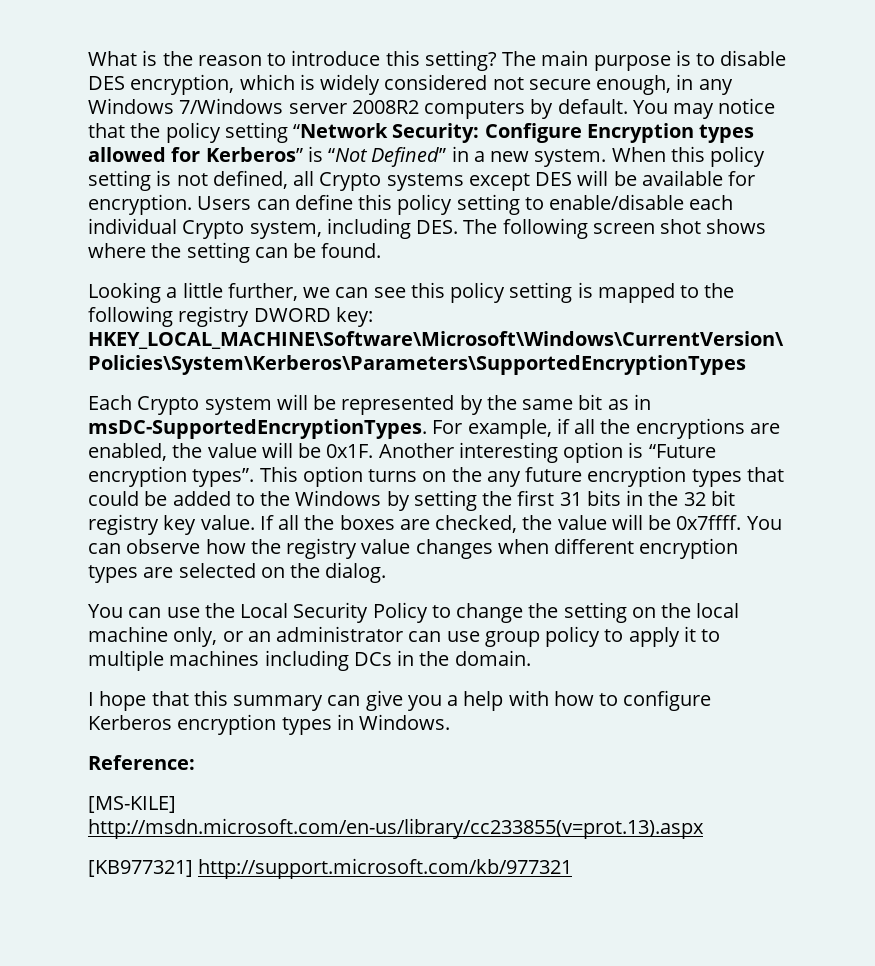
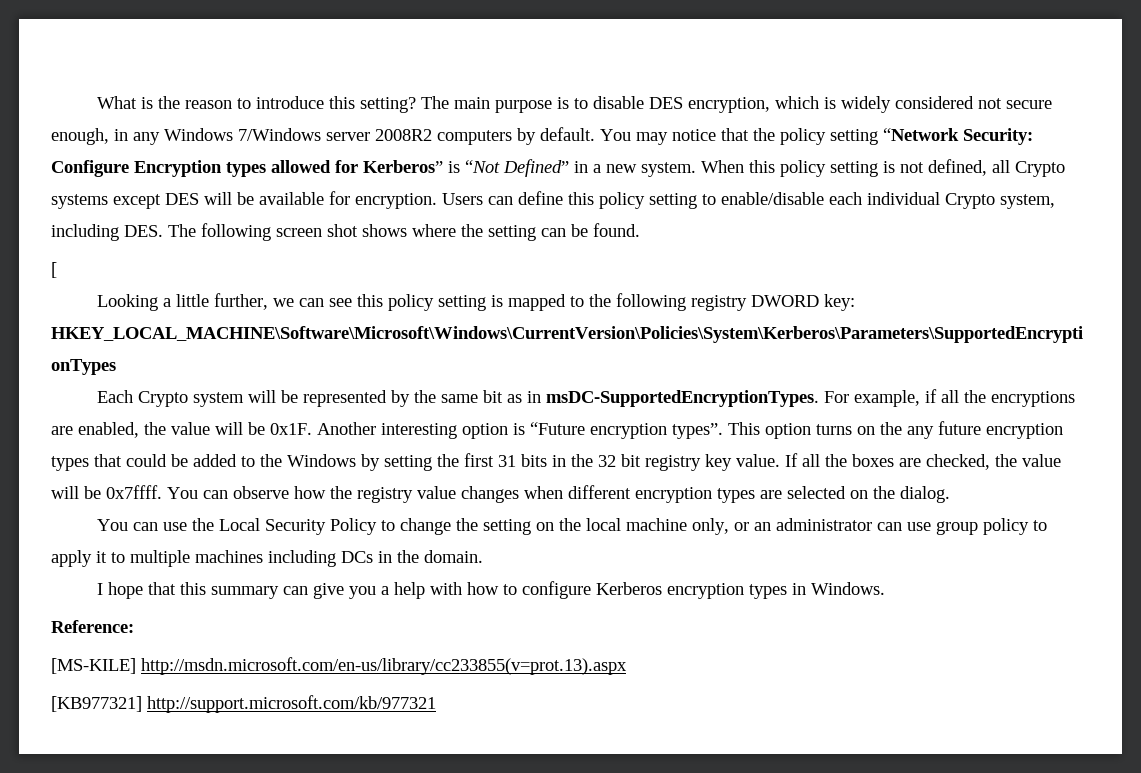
+ [

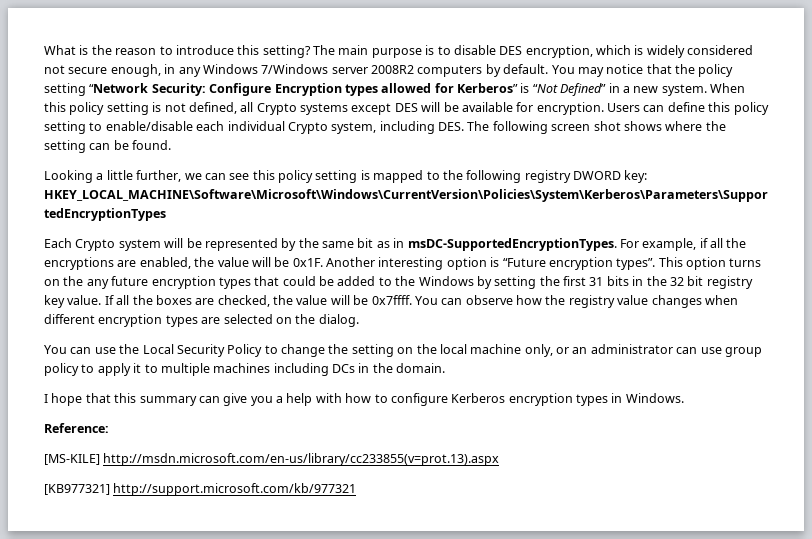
- [

